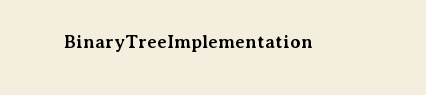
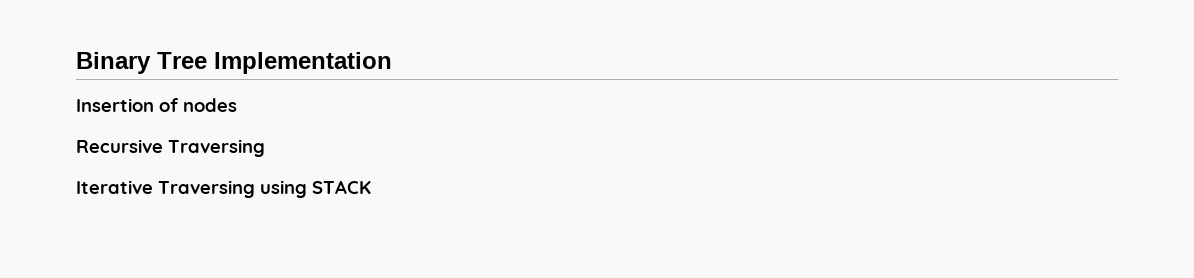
- BinaryTreeImplementation
+ Binary Tree Implementation
+ Insertion of nodes
+ Recursive Traversing
+ Iterative Traversing using STACK

